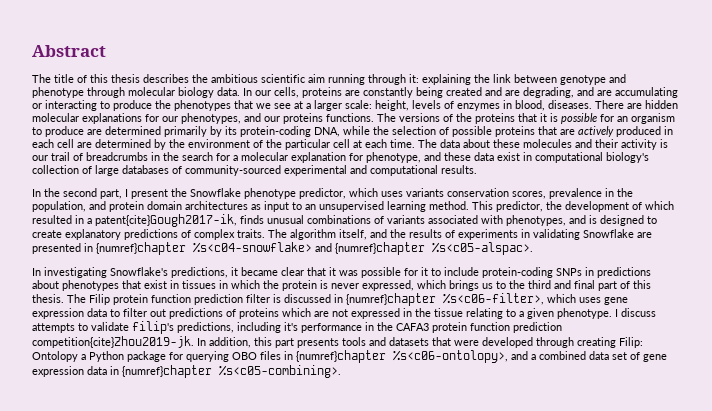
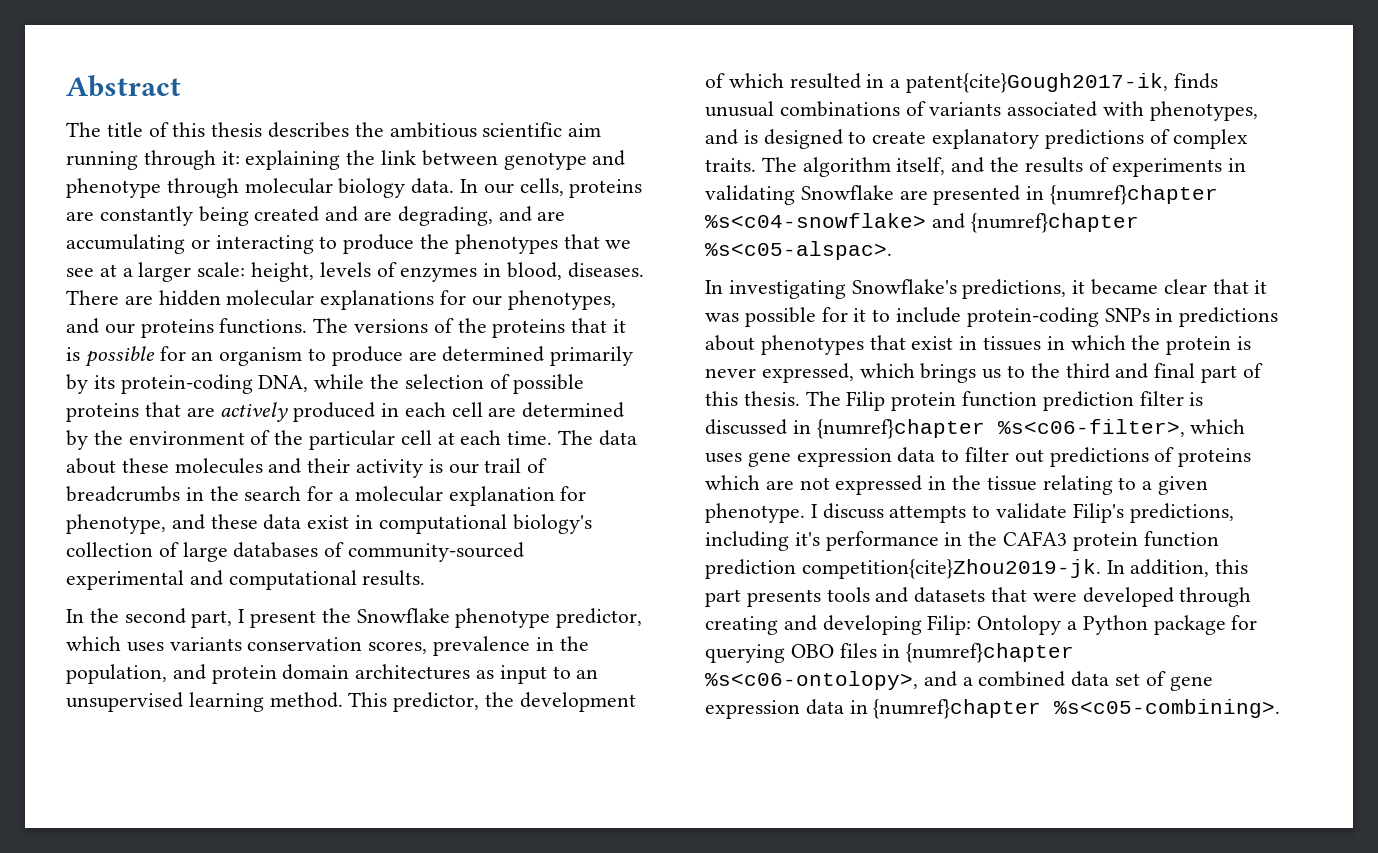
- I discuss attempts to validate filip's predictions, including it's performance in the CAFA3 protein function prediction competition{cite}Zhou2019-jk.
+ I discuss attempts to validate Filip's predictions, including it's performance in the CAFA3 protein function prediction competition{cite}Zhou2019-jk.
- In addition, this part presents tools and datasets that were developed through creating Filip: Ontolopy a Python package for querying OBO files in {numref}chapter %s<c06-ontolopy>, and a combined data set of gene expression data in {numref}chapter %s<c05-combining>.
+ In addition, this part presents tools and datasets that were developed through creating and developing Filip: Ontolopy a Python package for querying OBO files in {numref}chapter %s<c06-ontolopy>, and a combined data set of gene expression data in {numref}chapter %s<c05-combining>.

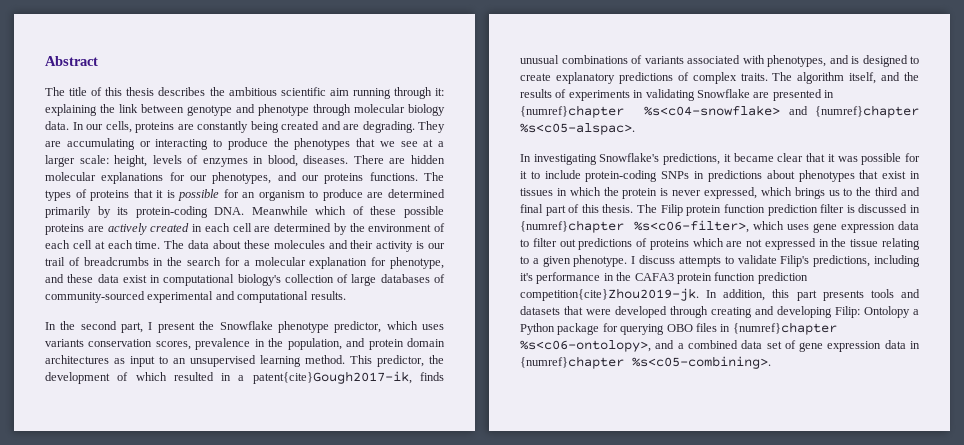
- In our cells, proteins are constantly being created and are degrading, and are accumulating or interacting to produce the phenotypes that we see at a larger scale: height, levels of enzymes in blood, diseases.
+ In our cells, proteins are constantly being created and are degrading. They are accumulating or interacting to produce the phenotypes that we see at a larger scale: height, levels of enzymes in blood, diseases.
- The versions of the proteins that it is possible for an organism to produce are determined primarily by its protein-coding DNA, while the selection of possible proteins that are actively produced in each cell are determined by the environment of the particular cell at each time.
+ The types of proteins that it is possible for an organism to produce are determined primarily by its protein-coding DNA. Meanwhile which of these possible proteins are actively created in each cell are determined by the environment of each cell at each time.

